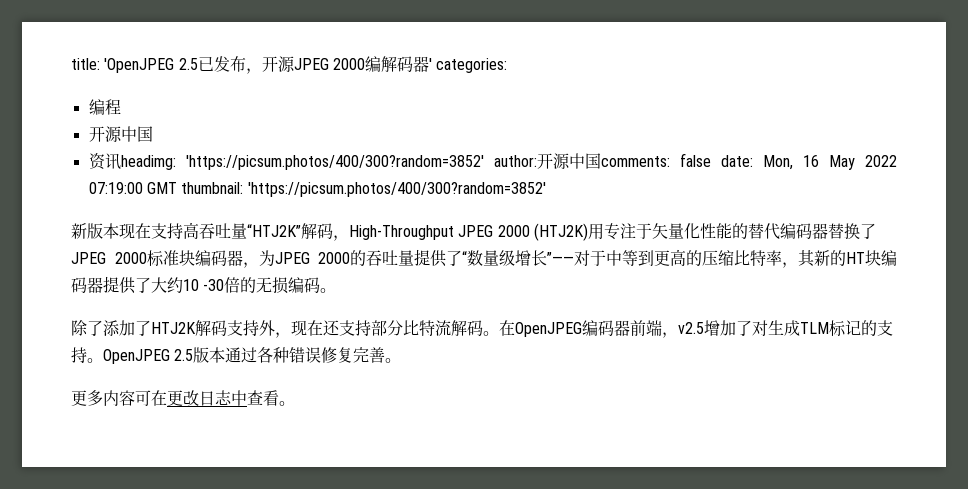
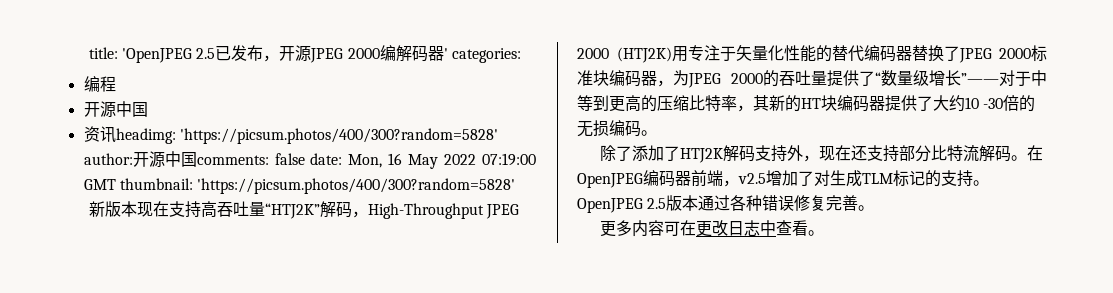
- 资讯headimg: 'https://picsum.photos/400/300?random=3852' author:开源中国comments: false date: Mon, 16 May 2022 07:19:00 GMT thumbnail: 'https://picsum.photos/400/300?random=3852'
+ 资讯headimg: 'https://picsum.photos/400/300?random=5828' author:开源中国comments: false date: Mon, 16 May 2022 07:19:00 GMT thumbnail: 'https://picsum.photos/400/300?random=5828'

